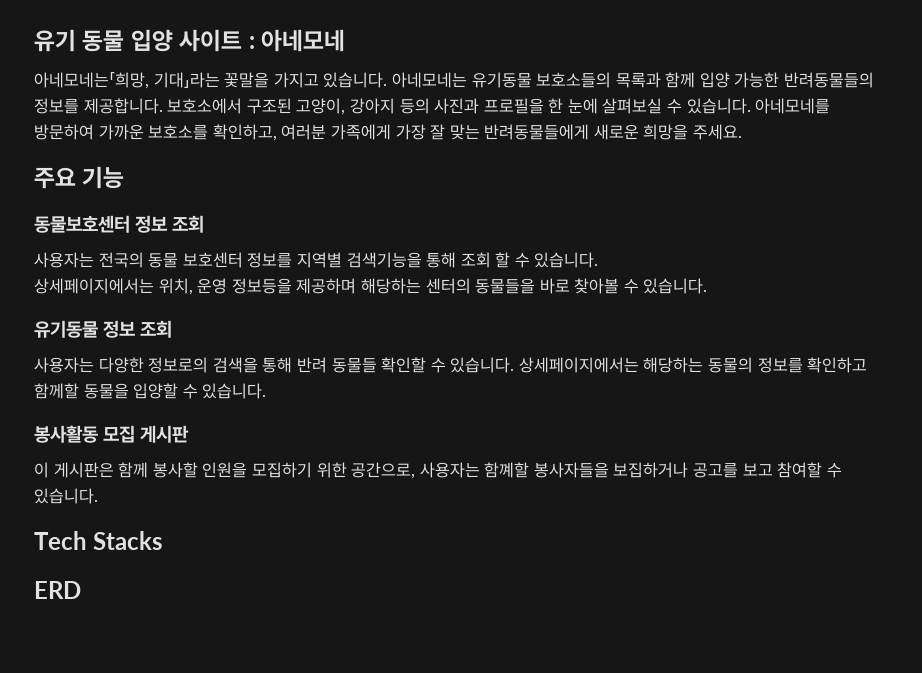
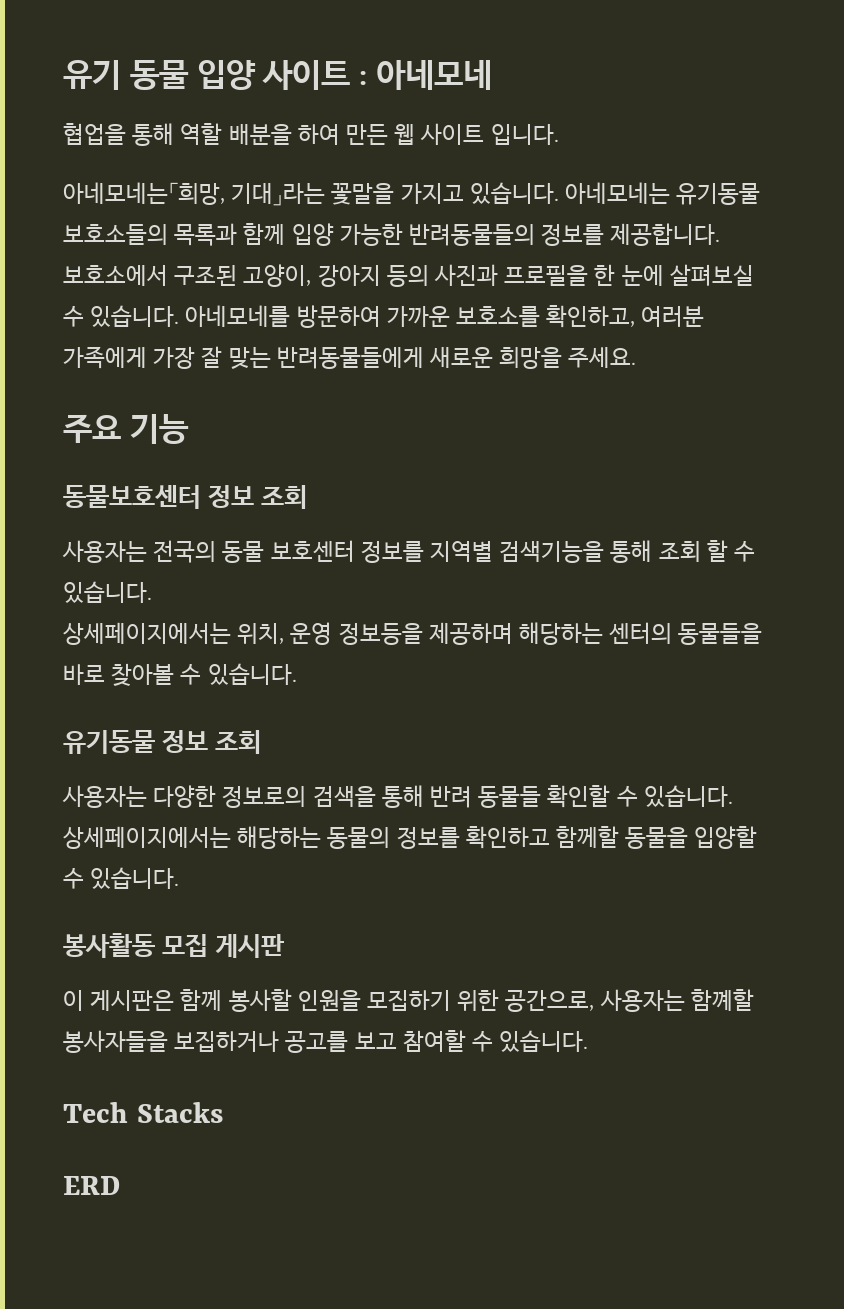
+ 협업을 통해 역할 배분을 하여 만든 웹 사이트 입니다.

